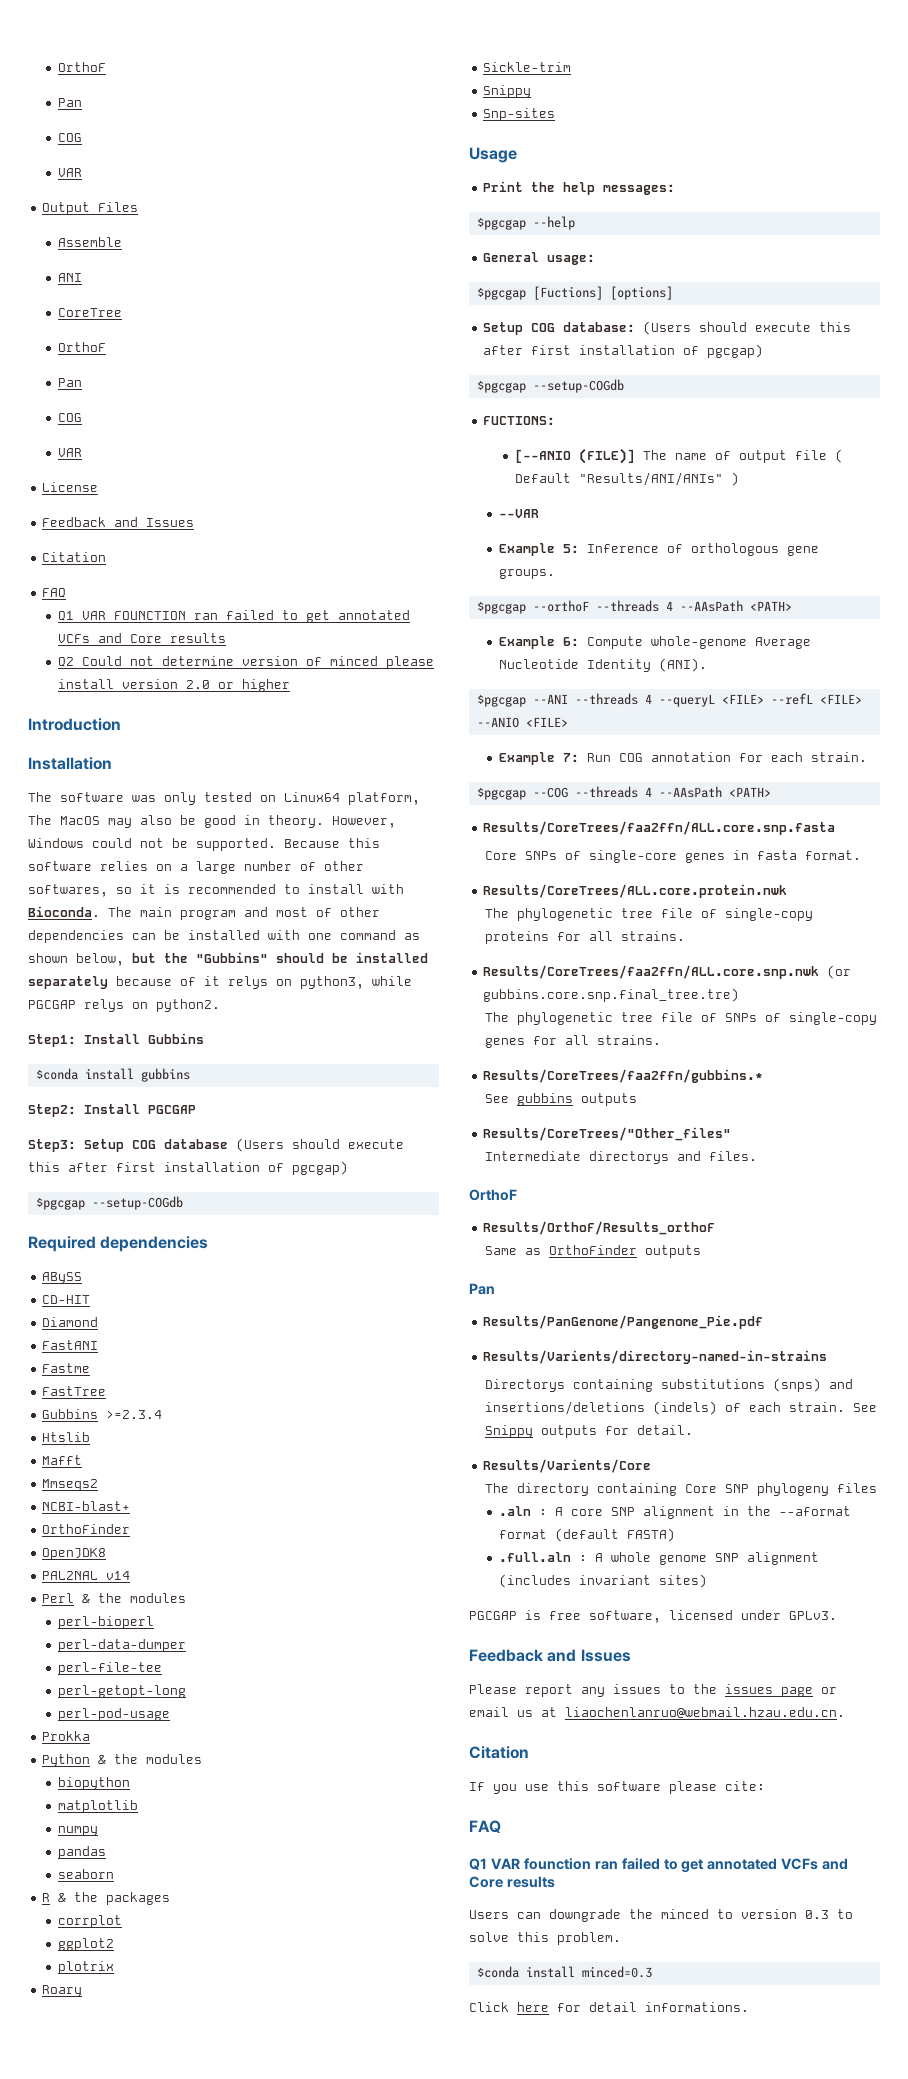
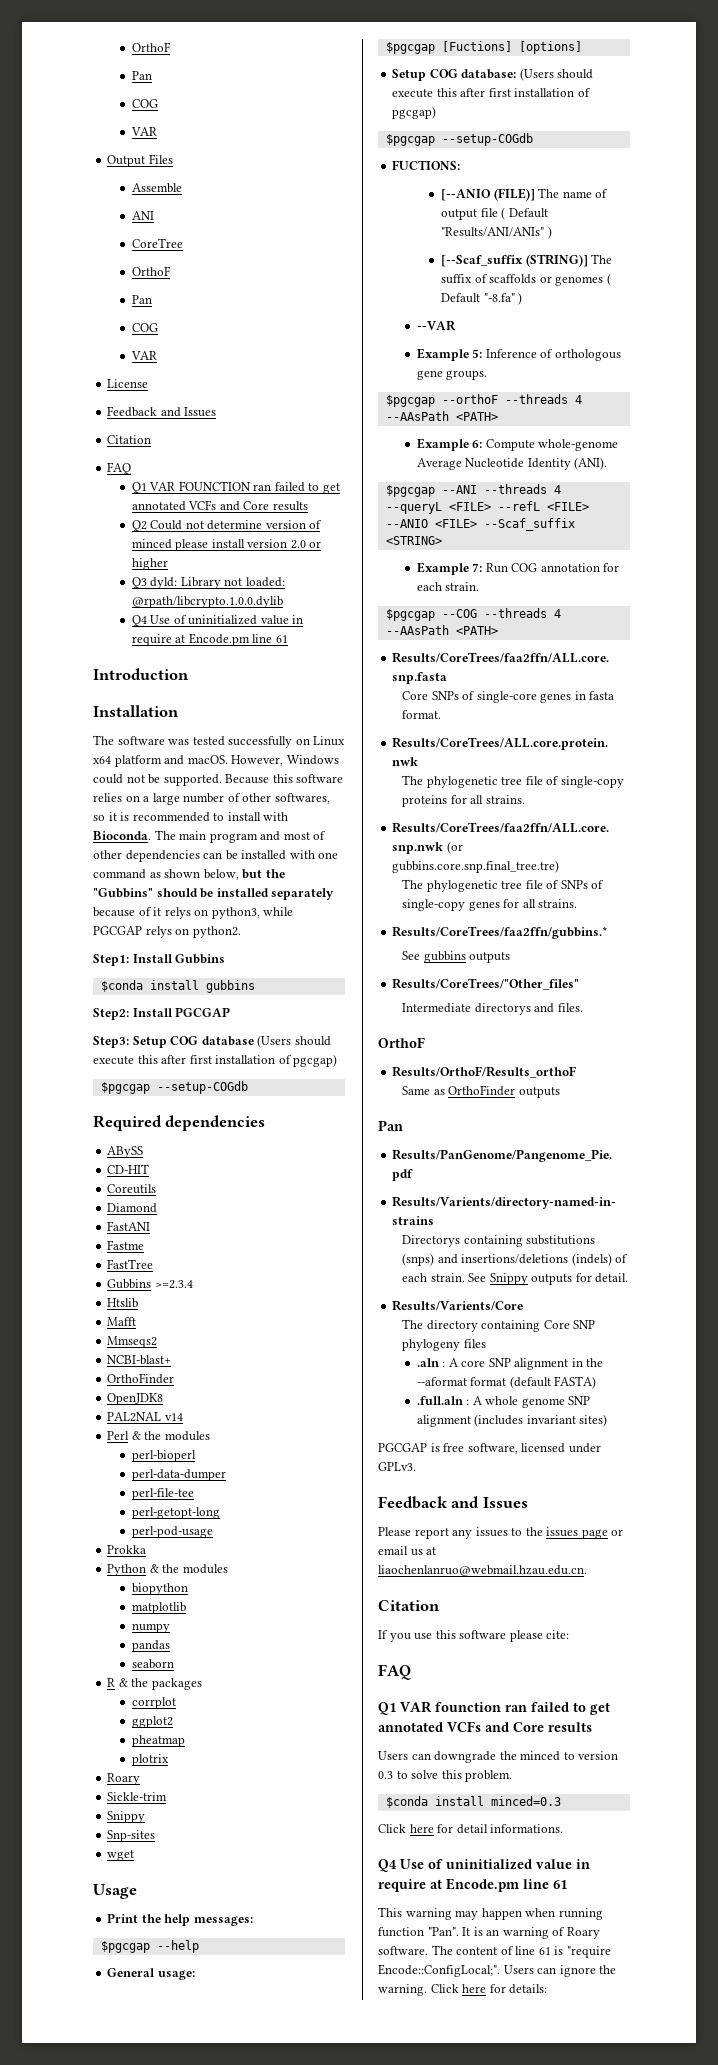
+ Q3 dyld: Library not loaded: @rpath/libcrypto.1.0.0.dylib
+ Q4 Use of uninitialized value in require at Encode.pm line 61
- The software was only tested on Linux64 platform, The MacOS may also be good in theory.
+ The software was tested successfully on Linux x64 platform and macOS.
+ Coreutils
+ pheatmap
+ wget
+ [--Scaf_suffix (STRING)] The suffix of scaffolds or genomes ( Default "-8.fa" )
- $pgcgap --ANI --threads 4 --queryL <FILE> --refL <FILE> --ANIO <FILE>
+ $pgcgap --ANI --threads 4 --queryL <FILE> --refL <FILE> --ANIO <FILE> --Scaf_suffix <STRING>
  Click here for detail informations.
+ Q4 Use of uninitialized value in require at Encode.pm line 61
+ This warning may happen when running function "Pan". It is an warning of Roary software. The content of line 61 is "require Encode::ConfigLocal;". Users can ignore the warning. Click here for details:

